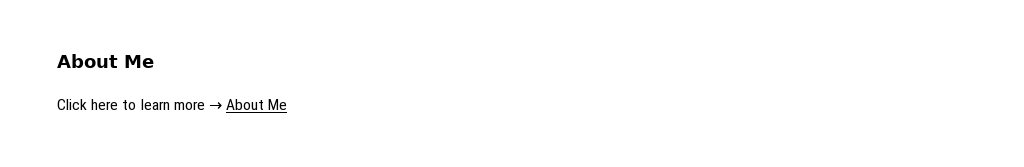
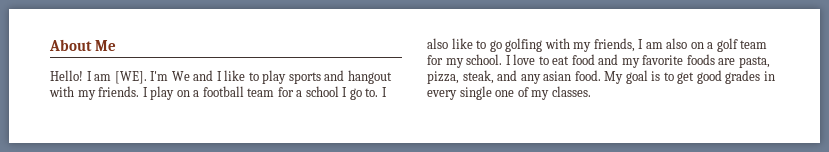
- Click here to learn more → About Me
+ Hello! I am [WE]. I'm We and I like to play sports and hangout with my friends. I play on a football team for a school I go to. I also like to go golfing with my friends, I am also on a golf team for my school. I love to eat food and my favorite foods are pasta, pizza, steak, and any asian food. My goal is to get good grades in every single one of my classes.

